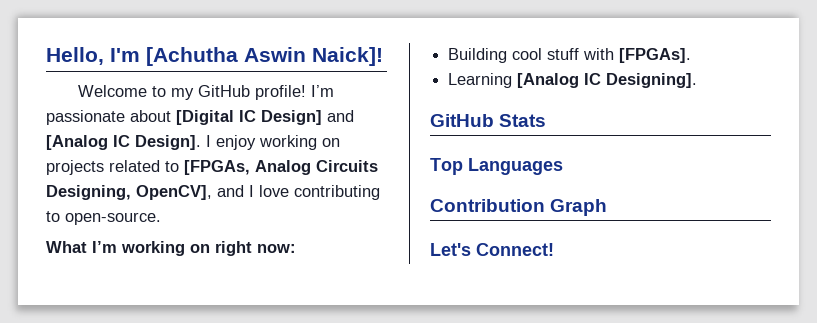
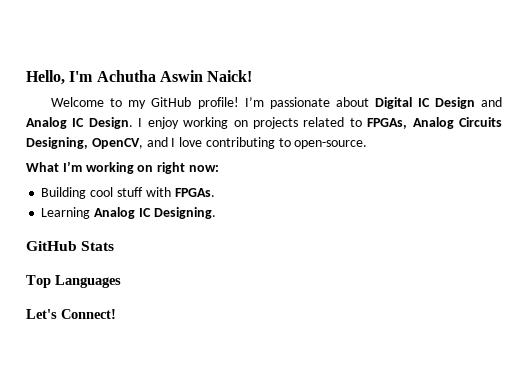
- Hello, I'm [Achutha Aswin Naick]!
+ Hello, I'm Achutha Aswin Naick!
- I’m passionate about [Digital IC Design] and [Analog IC Design].
+ I’m passionate about Digital IC Design and Analog IC Design.
- I enjoy working on projects related to [FPGAs, Analog Circuits Designing, OpenCV], and I love contributing to open-source.
+ I enjoy working on projects related to FPGAs, Analog Circuits Designing, OpenCV, and I love contributing to open-source.
- Building cool stuff with [FPGAs].
+ Building cool stuff with FPGAs.
- Learning [Analog IC Designing].
+ Learning Analog IC Designing.
- Contribution Graph

